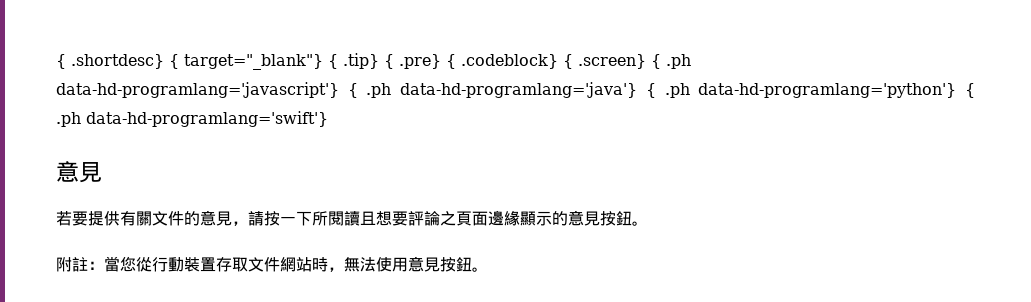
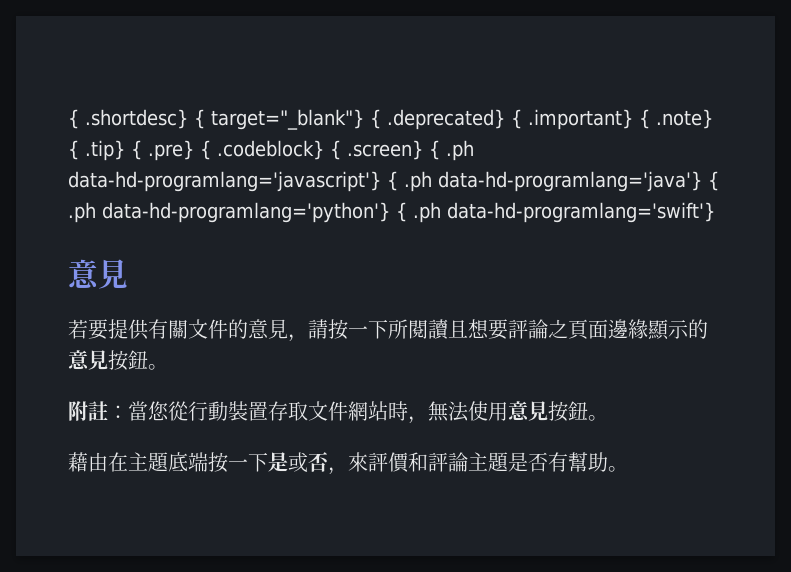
- { .shortdesc} { target="_blank"} { .tip} { .pre} { .codeblock} { .screen} { .ph data-hd-programlang='javascript'} { .ph data-hd-programlang='java'} { .ph data-hd-programlang='python'} { .ph data-hd-programlang='swift'}
+ { .shortdesc} { target="_blank"} { .deprecated} { .important} { .note} { .tip} { .pre} { .codeblock} { .screen} { .ph data-hd-programlang='javascript'} { .ph data-hd-programlang='java'} { .ph data-hd-programlang='python'} { .ph data-hd-programlang='swift'}
+ 藉由在主題底端按一下是或否，來評價和評論主題是否有幫助。

